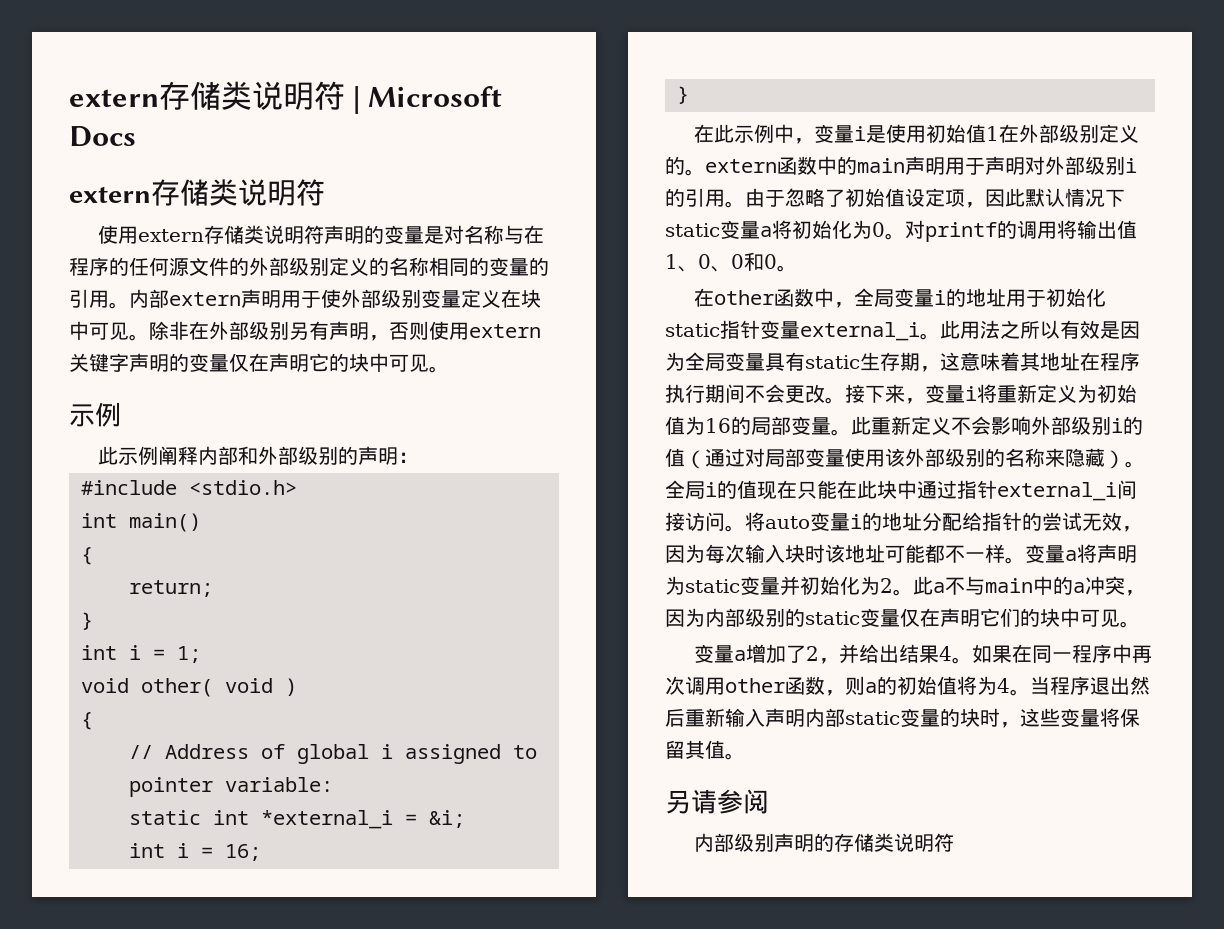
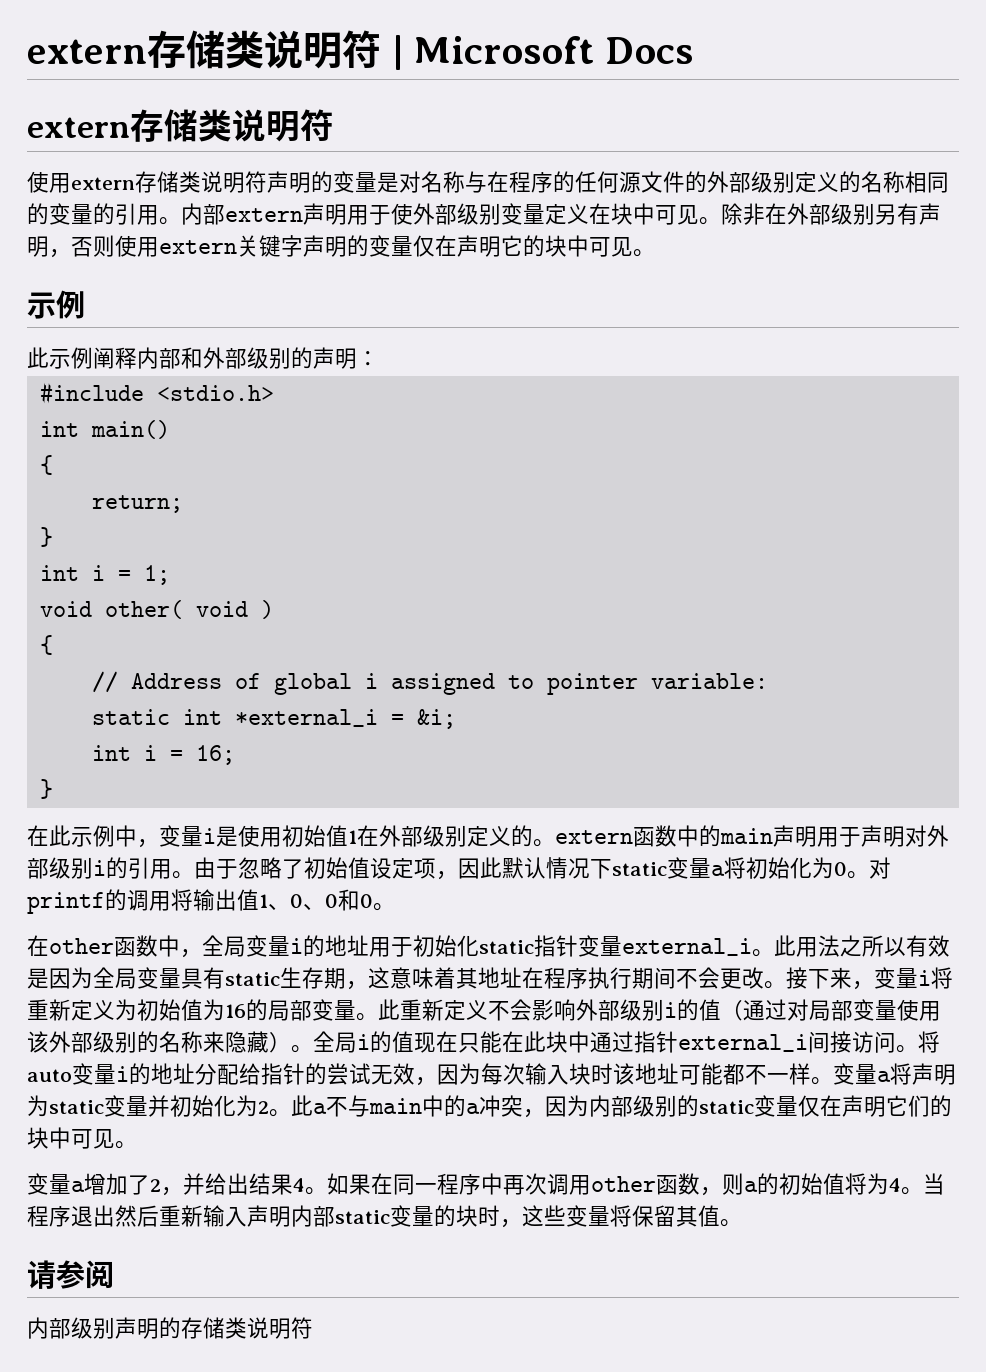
- 另请参阅
+ 请参阅

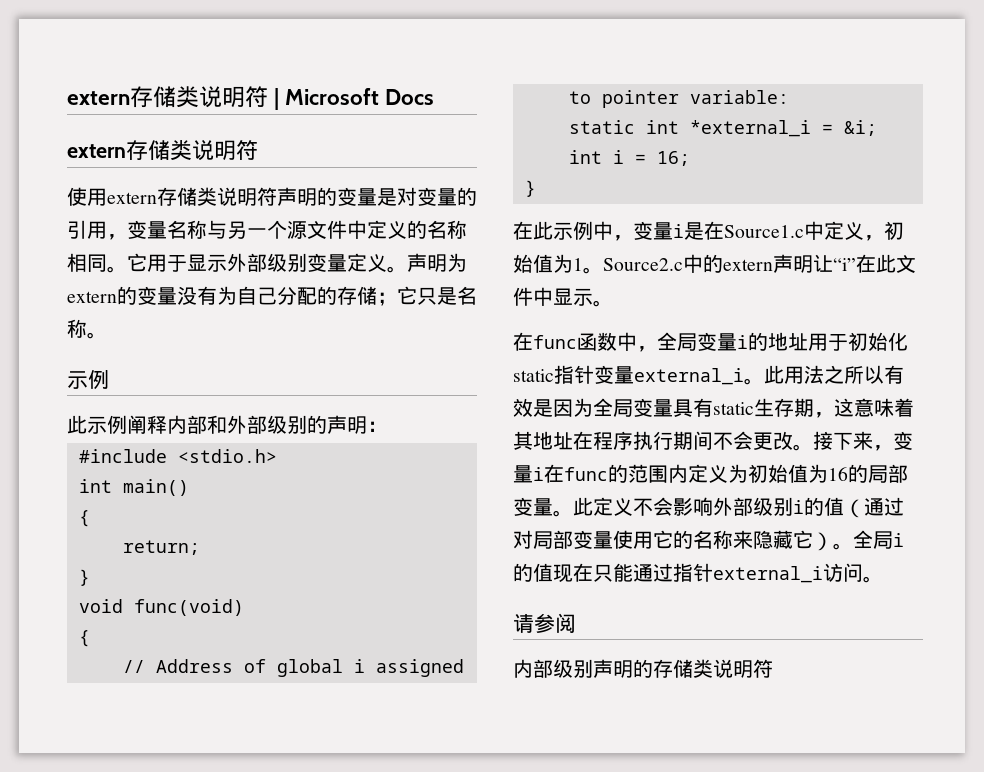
- 使用extern存储类说明符声明的变量是对名称与在程序的任何源文件的外部级别定义的名称相同的变量的引用。内部extern声明用于使外部级别变量定义在块中可见。除非在外部级别另有声明，否则使用extern关键字声明的变量仅在声明它的块中可见。
+ 使用extern存储类说明符声明的变量是对变量的引用，变量名称与另一个源文件中定义的名称相同。它用于显示外部级别变量定义。声明为extern的变量没有为自己分配的存储；它只是名称。
- int i = 1;
- void other( void )
+ void func(void)
- 在此示例中，变量i是使用初始值1在外部级别定义的。extern函数中的main声明用于声明对外部级别i的引用。由于忽略了初始值设定项，因此默认情况下static变量a将初始化为0。对printf的调用将输出值1、0、0和0。
+ 在此示例中，变量i是在Source1.c中定义，初始值为1。Source2.c中的extern声明让“i”在此文件中显示。
- 在other函数中，全局变量i的地址用于初始化static指针变量external_i。
+ 在func函数中，全局变量i的地址用于初始化static指针变量external_i。
- 接下来，变量i将重新定义为初始值为16的局部变量。
+ 接下来，变量i在func的范围内定义为初始值为16的局部变量。
- 此重新定义不会影响外部级别i的值（通过对局部变量使用该外部级别的名称来隐藏）。
+ 此定义不会影响外部级别i的值（通过对局部变量使用它的名称来隐藏它）。
- 全局i的值现在只能在此块中通过指针external_i间接访问。将auto变量i的地址分配给指针的尝试无效，因为每次输入块时该地址可能都不一样。变量a将声明为static变量并初始化为2。此a不与main中的a冲突，因为内部级别的static变量仅在声明它们的块中可见。
- 变量a增加了2，并给出结果4。如果在同一程序中再次调用other函数，则a的初始值将为4。当程序退出然后重新输入声明内部static变量的块时，这些变量将保留其值。
+ 全局i的值现在只能通过指针external_i访问。

